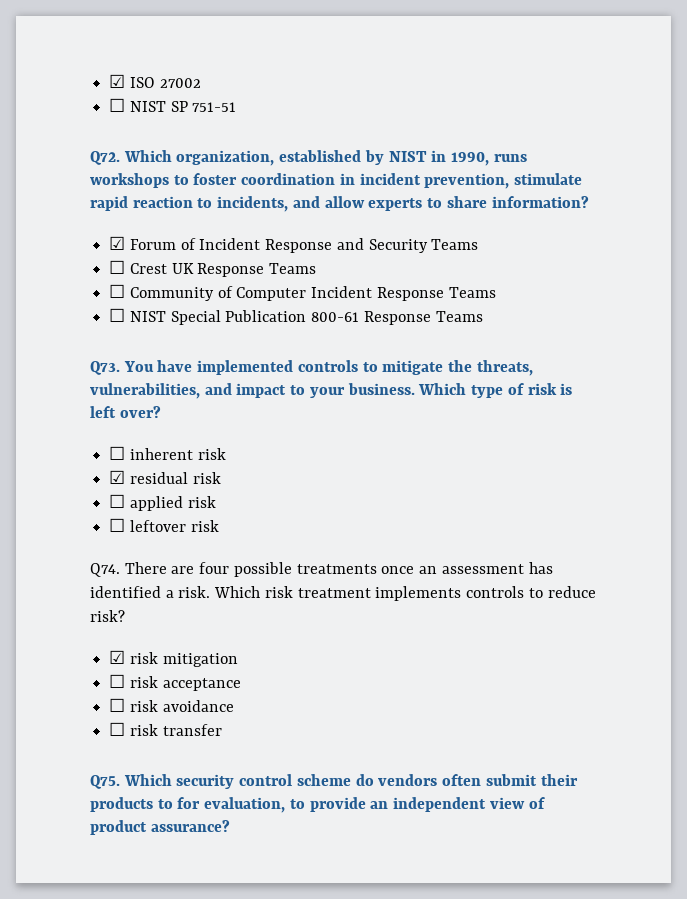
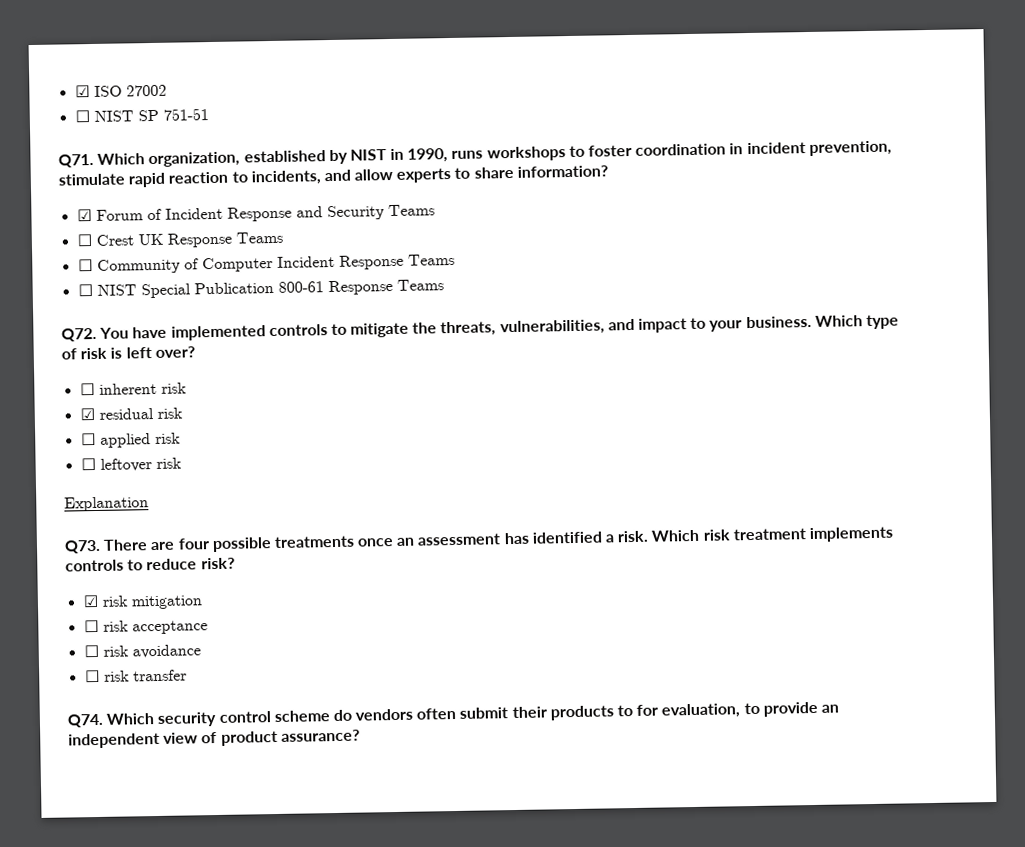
- Q72. Which organization, established by NIST in 1990, runs workshops to foster coordination in incident prevention, stimulate rapid reaction to incidents, and allow experts to share information?
+ Q71. Which organization, established by NIST in 1990, runs workshops to foster coordination in incident prevention, stimulate rapid reaction to incidents, and allow experts to share information?
- Q73. You have implemented controls to mitigate the threats, vulnerabilities, and impact to your business.
+ Q72. You have implemented controls to mitigate the threats, vulnerabilities, and impact to your business.
- Q74. There are four possible treatments once an assessment has identified a risk.
+ Explanation
+ Q73. There are four possible treatments once an assessment has identified a risk.
- Q75. Which security control scheme do vendors often submit their products to for evaluation, to provide an independent view of product assurance?
+ Q74. Which security control scheme do vendors often submit their products to for evaluation, to provide an independent view of product assurance?

